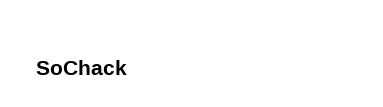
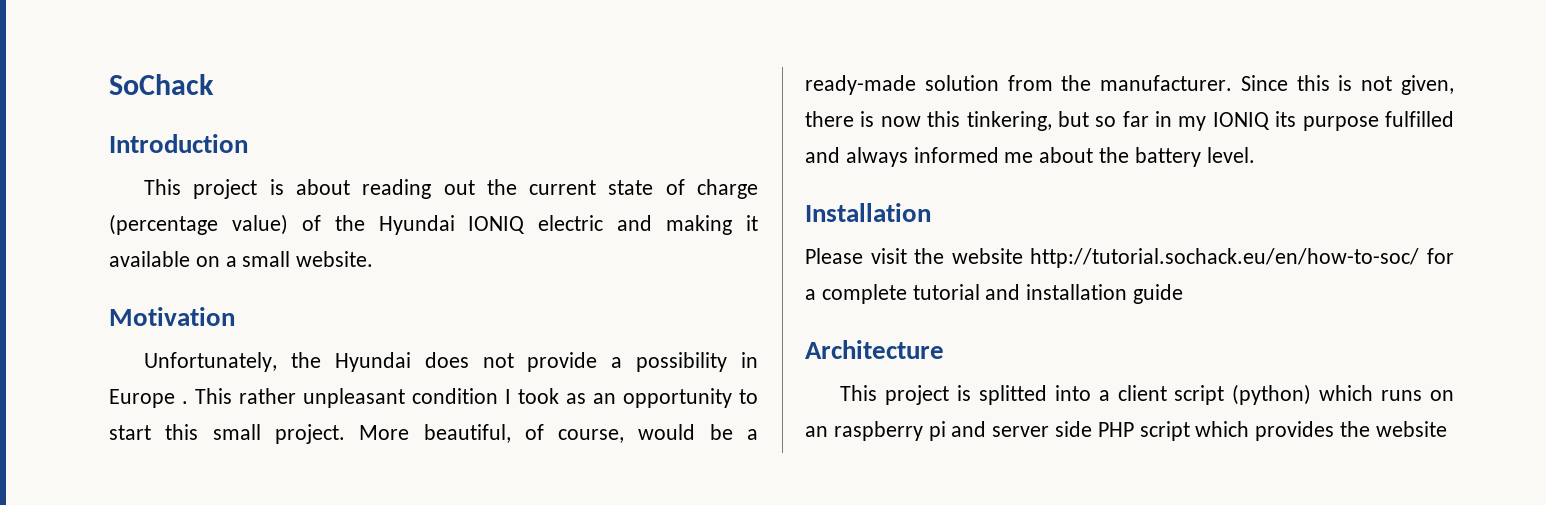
+ Introduction
+ This project is about reading out the current state of charge (percentage value) of the Hyundai IONIQ electric and making it available on a small website.
+ Motivation
+ Unfortunately, the Hyundai does not provide a possibility in Europe . This rather unpleasant condition I took as an opportunity to start this small project. More beautiful, of course, would be a ready-made solution from the manufacturer. Since this is not given, there is now this tinkering, but so far in my IONIQ its purpose fulfilled and always informed me about the battery level.
+ Installation
+ Please visit the website http://tutorial.sochack.eu/en/how-to-soc/ for a complete tutorial and installation guide
+ Architecture
+ This project is splitted into a client script (python) which runs on an raspberry pi and server side PHP script which provides the website

